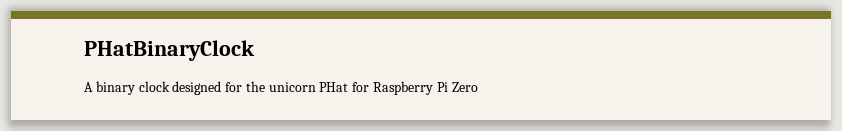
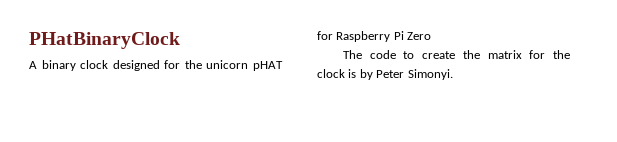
- A binary clock designed for the unicorn PHat for Raspberry Pi Zero
+ A binary clock designed for the unicorn pHAT for Raspberry Pi Zero
+ The code to create the matrix for the clock is by Peter Simonyi.

